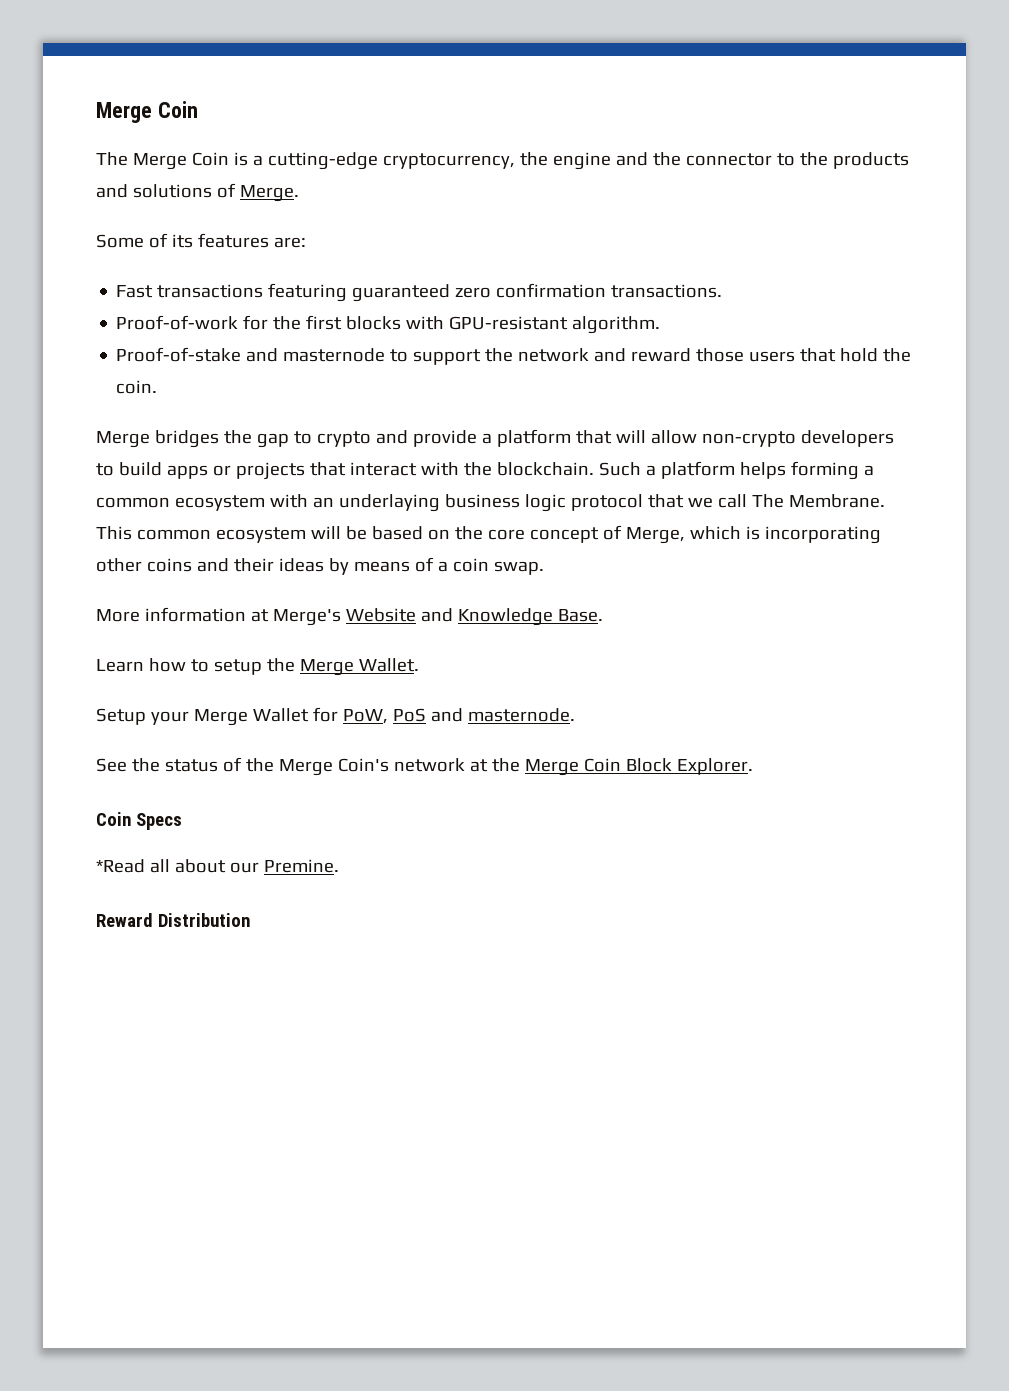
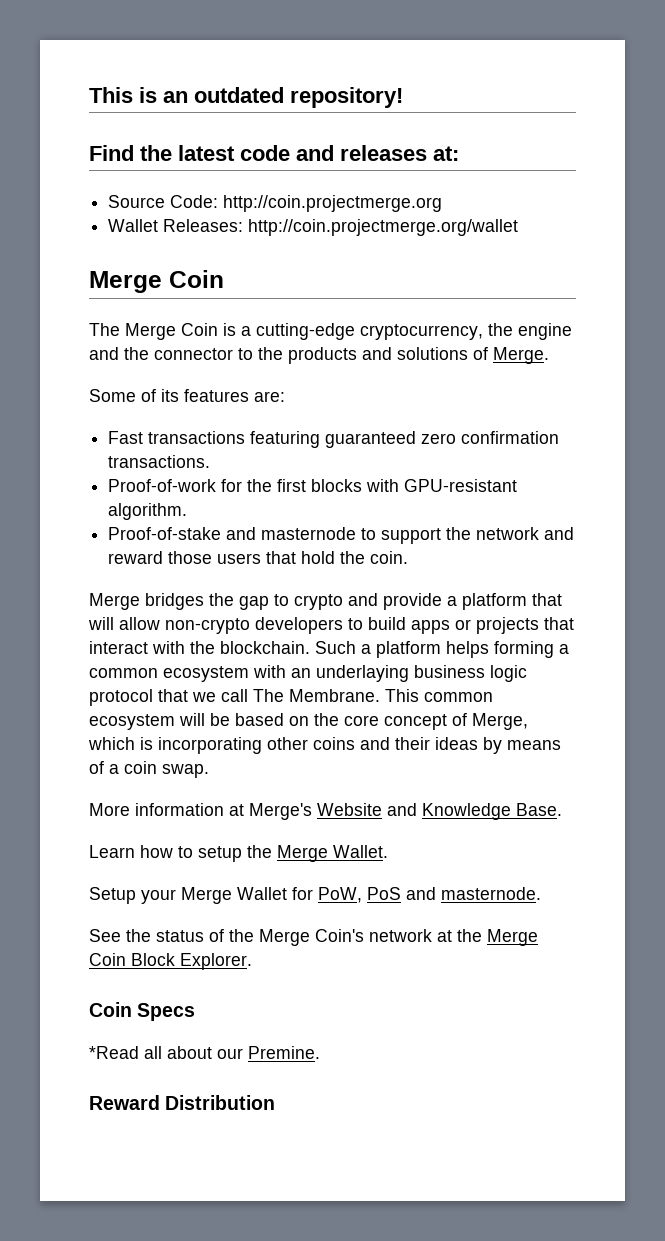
+ This is an outdated repository!
+ Find the latest code and releases at:
+ Source Code: http://coin.projectmerge.org
+ Wallet Releases: http://coin.projectmerge.org/wallet

